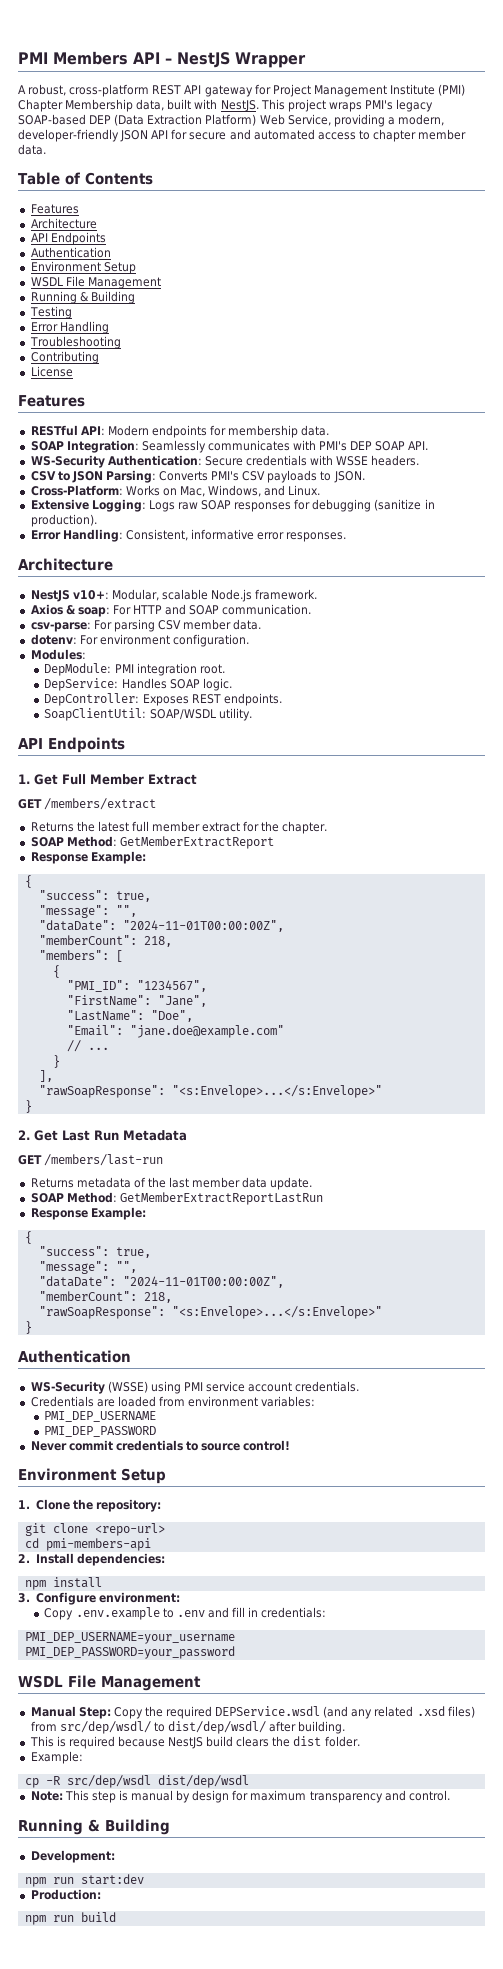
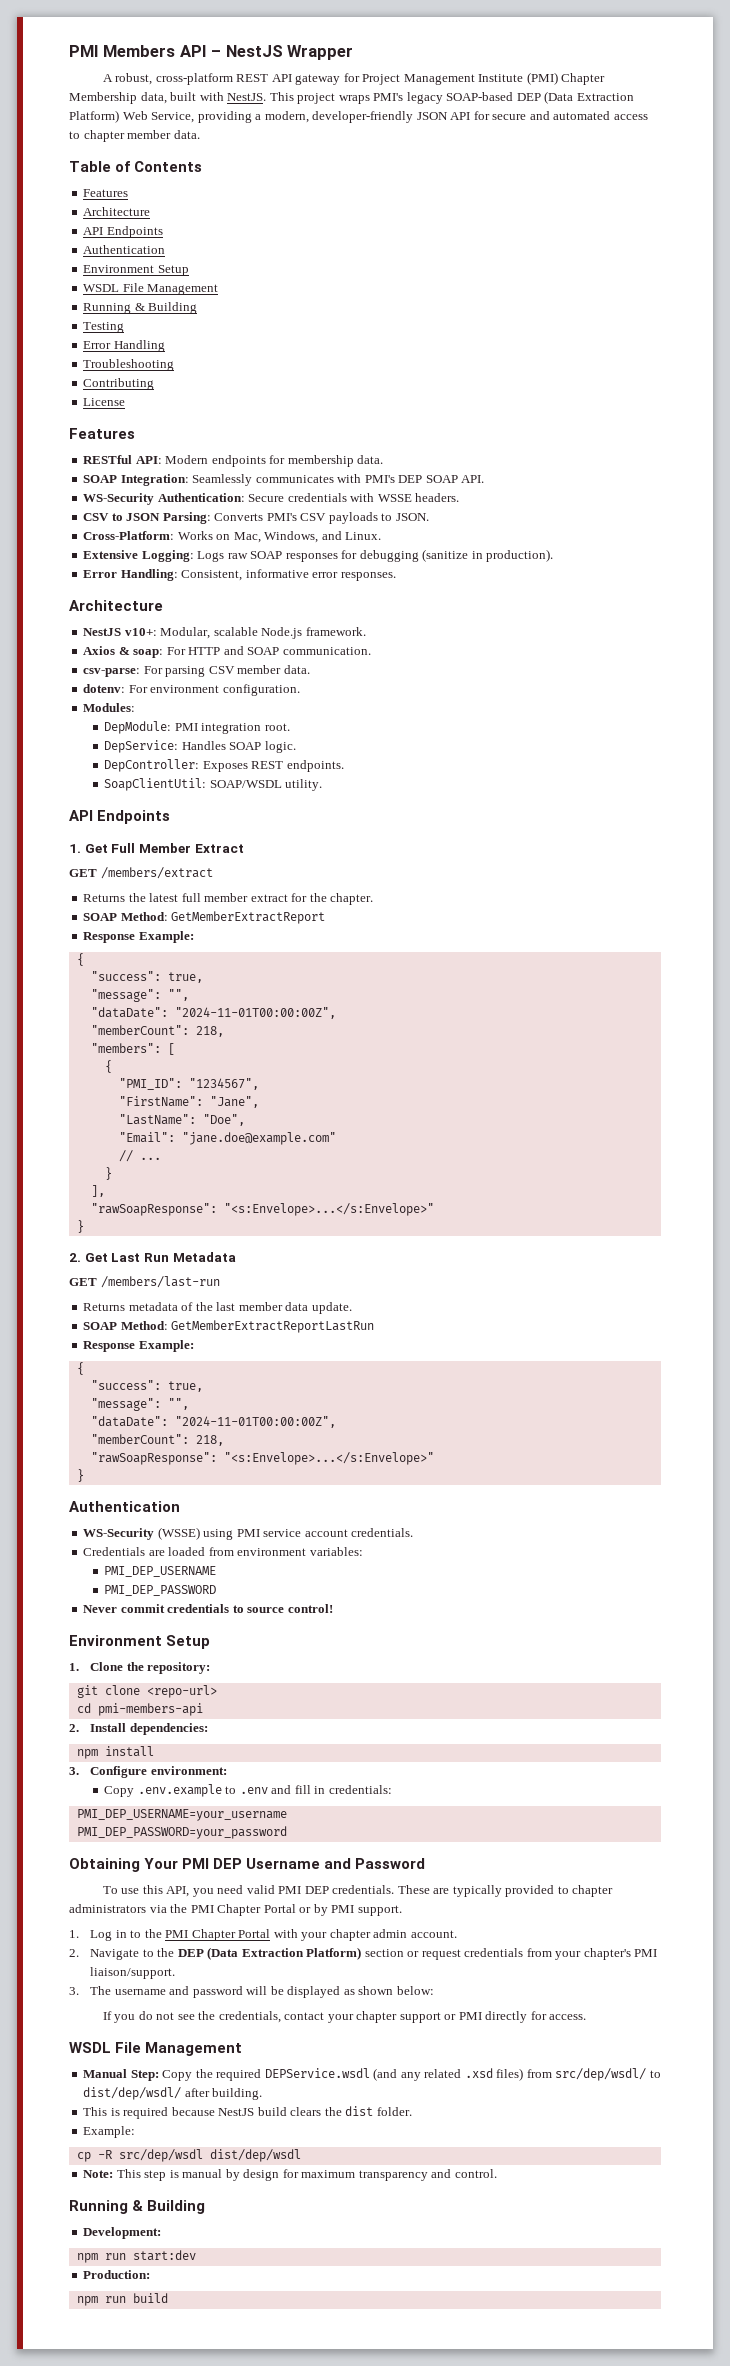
+ Obtaining Your PMI DEP Username and Password
+ To use this API, you need valid PMI DEP credentials. These are typically provided to chapter administrators via the PMI Chapter Portal or by PMI support.
+ 1. Log in to the PMI Chapter Portal with your chapter admin account.
+ 2. Navigate to the DEP (Data Extraction Platform) section or request credentials from your chapter's PMI liaison/support.
+ 3. The username and password will be displayed as shown below:
+ If you do not see the credentials, contact your chapter support or PMI directly for access.

